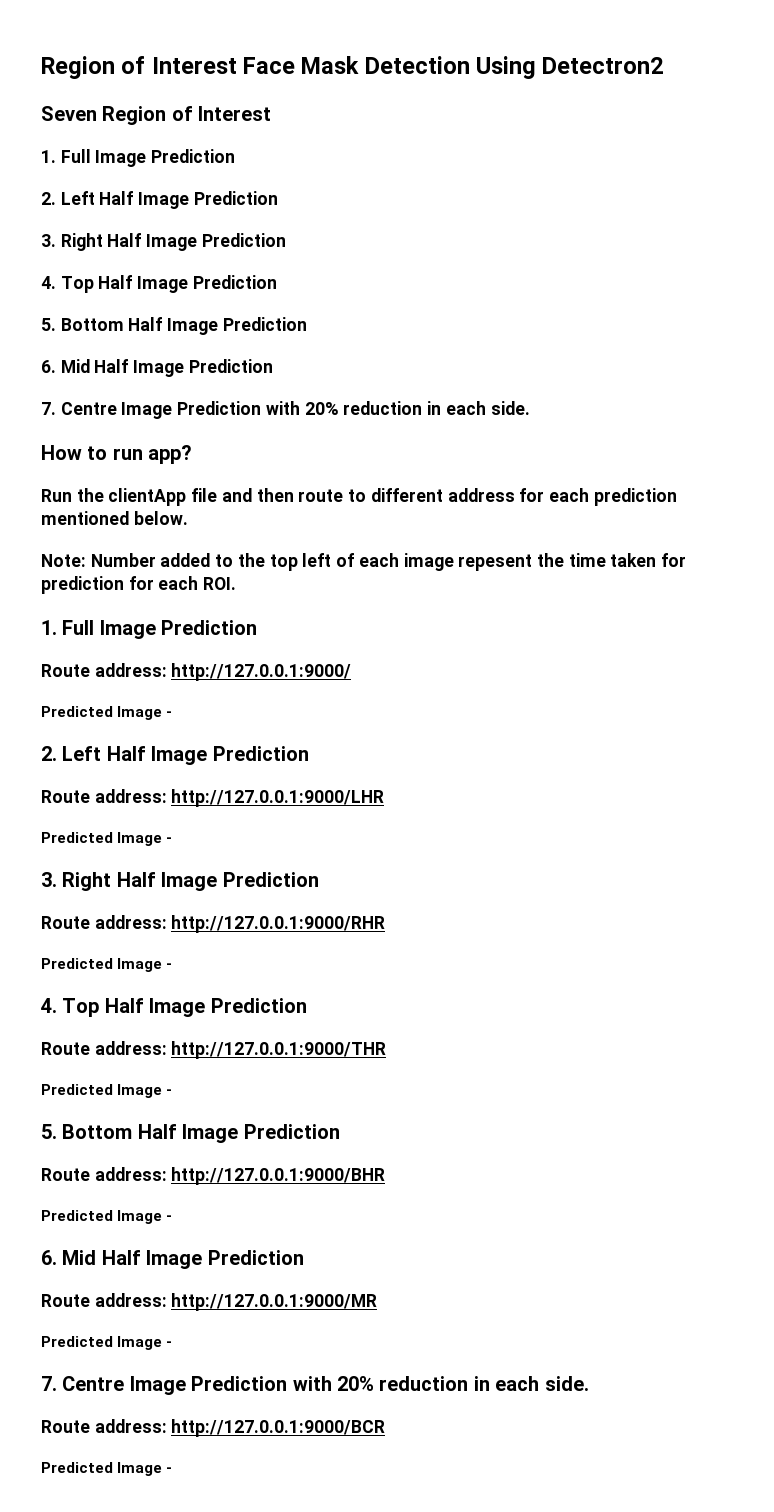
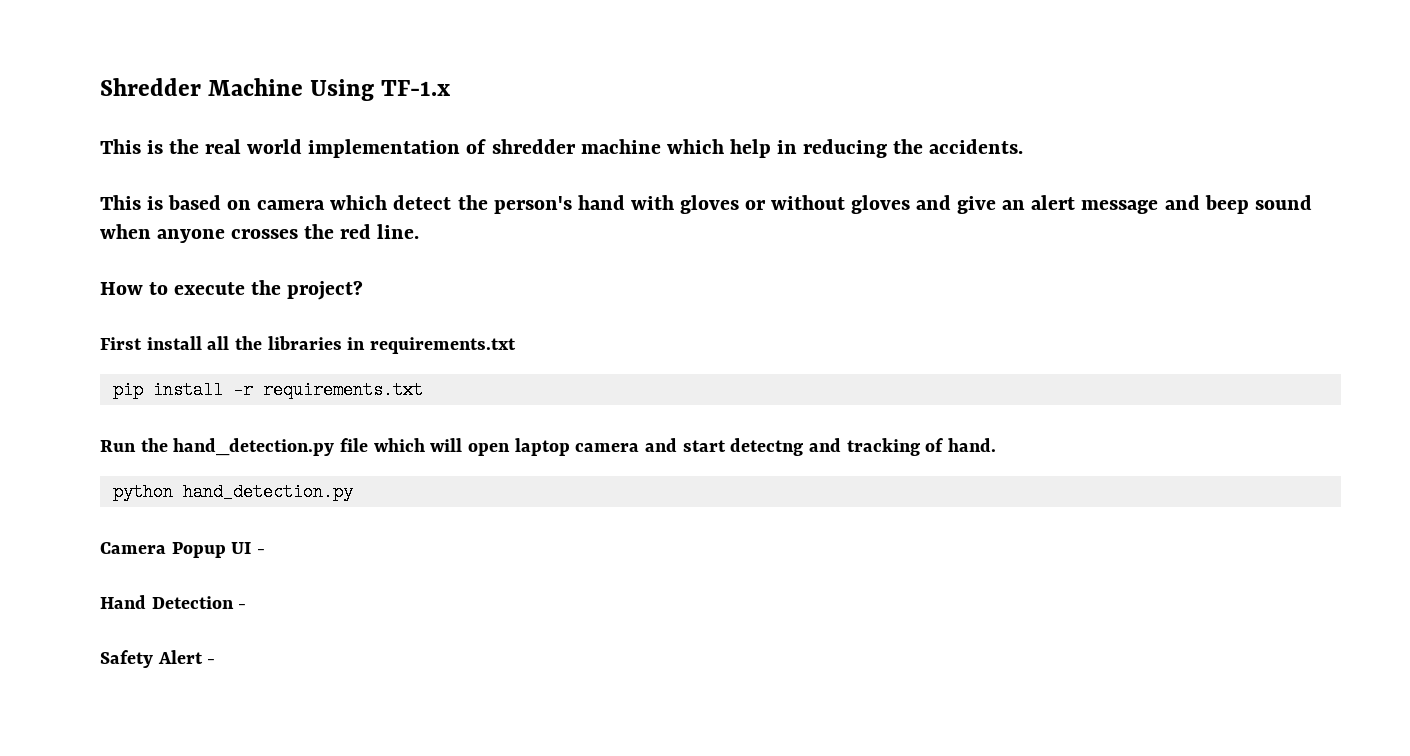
- Region of Interest Face Mask Detection Using Detectron2
- Seven Region of Interest
- 1. Full Image Prediction
- 2. Left Half Image Prediction
- 3. Right Half Image Prediction
- 4. Top Half Image Prediction
- 5. Bottom Half Image Prediction
- 6. Mid Half Image Prediction
- 7. Centre Image Prediction with 20% reduction in each side.
- How to run app?
- Run the clientApp file and then route to different address for each prediction mentioned below.
- Note: Number added to the top left of each image repesent the time taken for prediction for each ROI.
- 1. Full Image Prediction
- Route address: http://127.0.0.1:9000/
- Predicted Image -
- 2. Left Half Image Prediction
- Route address: http://127.0.0.1:9000/LHR
- Predicted Image -
- 3. Right Half Image Prediction
- Route address: http://127.0.0.1:9000/RHR
- Predicted Image -
- 4. Top Half Image Prediction
- Route address: http://127.0.0.1:9000/THR
- Predicted Image -
- 5. Bottom Half Image Prediction
- Route address: http://127.0.0.1:9000/BHR
- Predicted Image -
- 6. Mid Half Image Prediction
- Route address: http://127.0.0.1:9000/MR
- Predicted Image -
- 7. Centre Image Prediction with 20% reduction in each side.
- Route address: http://127.0.0.1:9000/BCR
- Predicted Image -
+ Shredder Machine Using TF-1.x
+ This is the real world implementation of shredder machine which help in reducing the accidents.
+ This is based on camera which detect the person's hand with gloves or without gloves and give an alert message and beep sound when anyone crosses the red line.
+ How to execute the project?
+ First install all the libraries in requirements.txt
+ pip install -r requirements.txt
+ Run the hand_detection.py file which will open laptop camera and start detectng and tracking of hand.
+ python hand_detection.py
+ Camera Popup UI -
+ Hand Detection -
+ Safety Alert -

